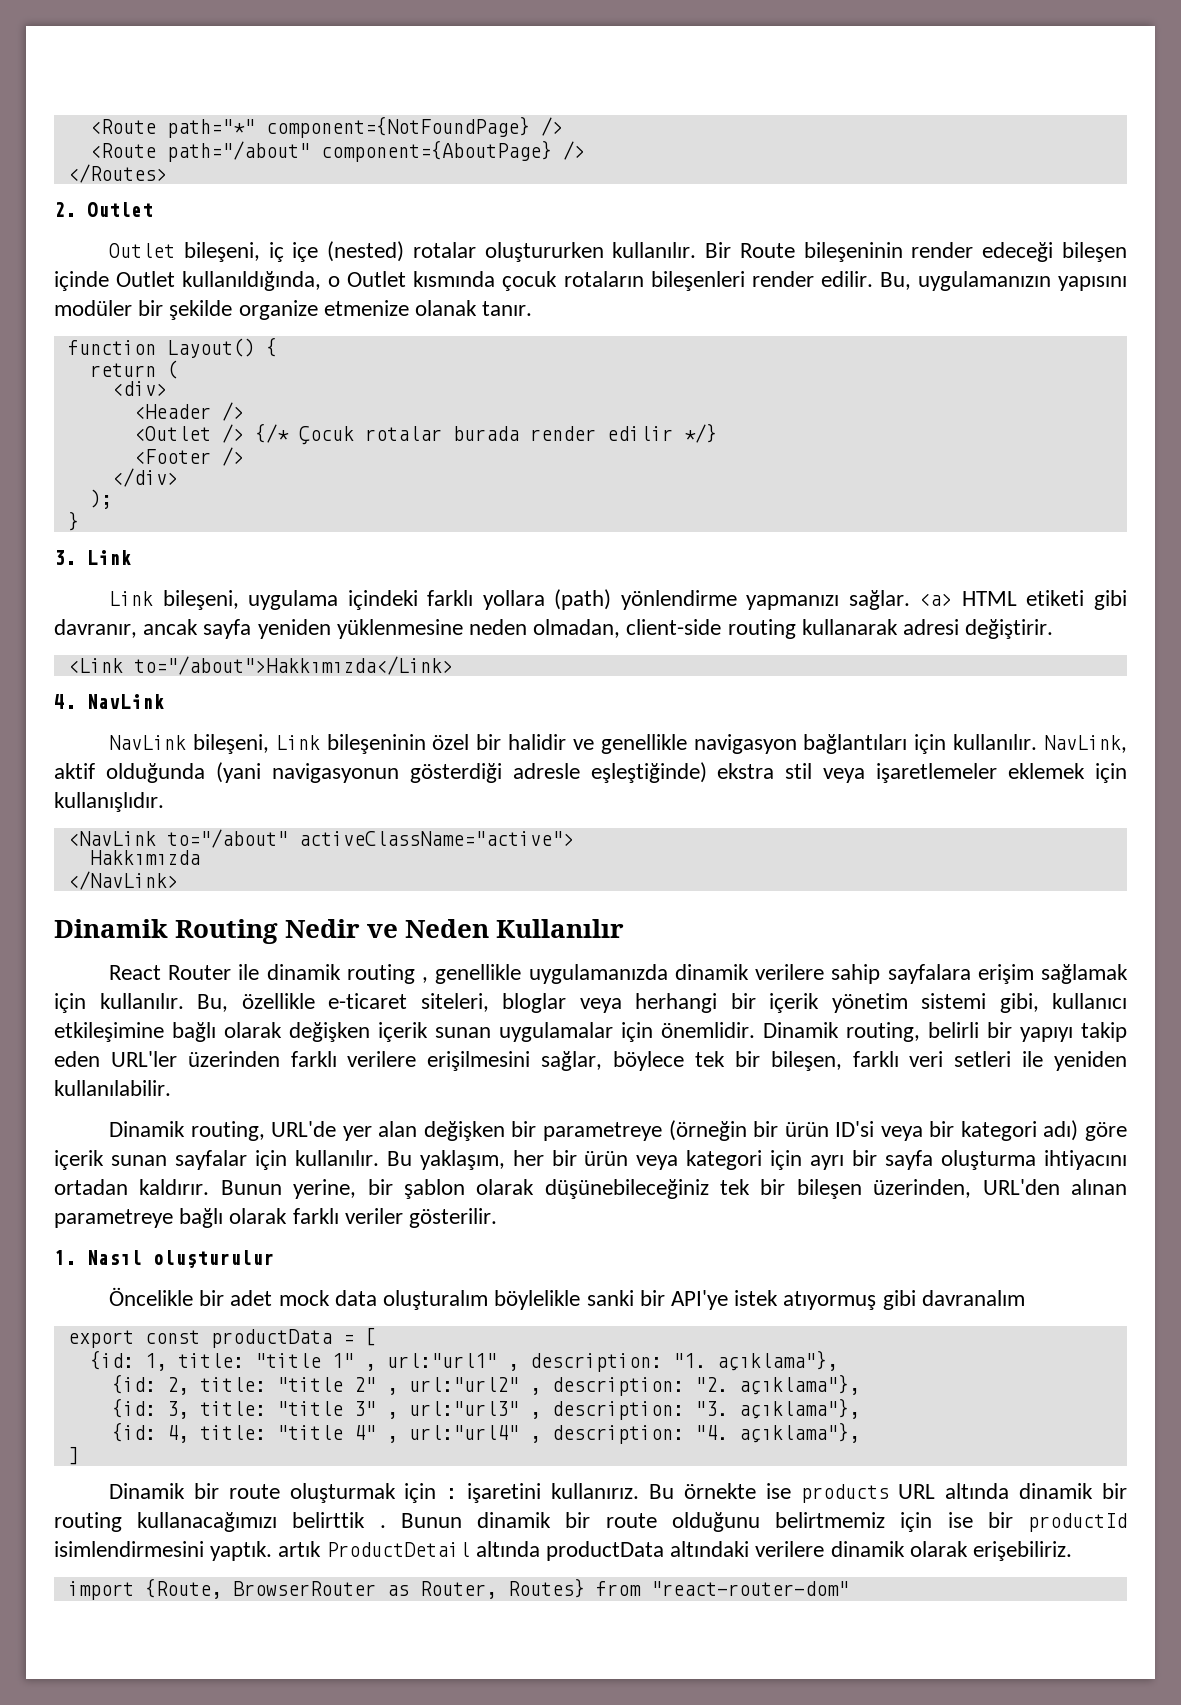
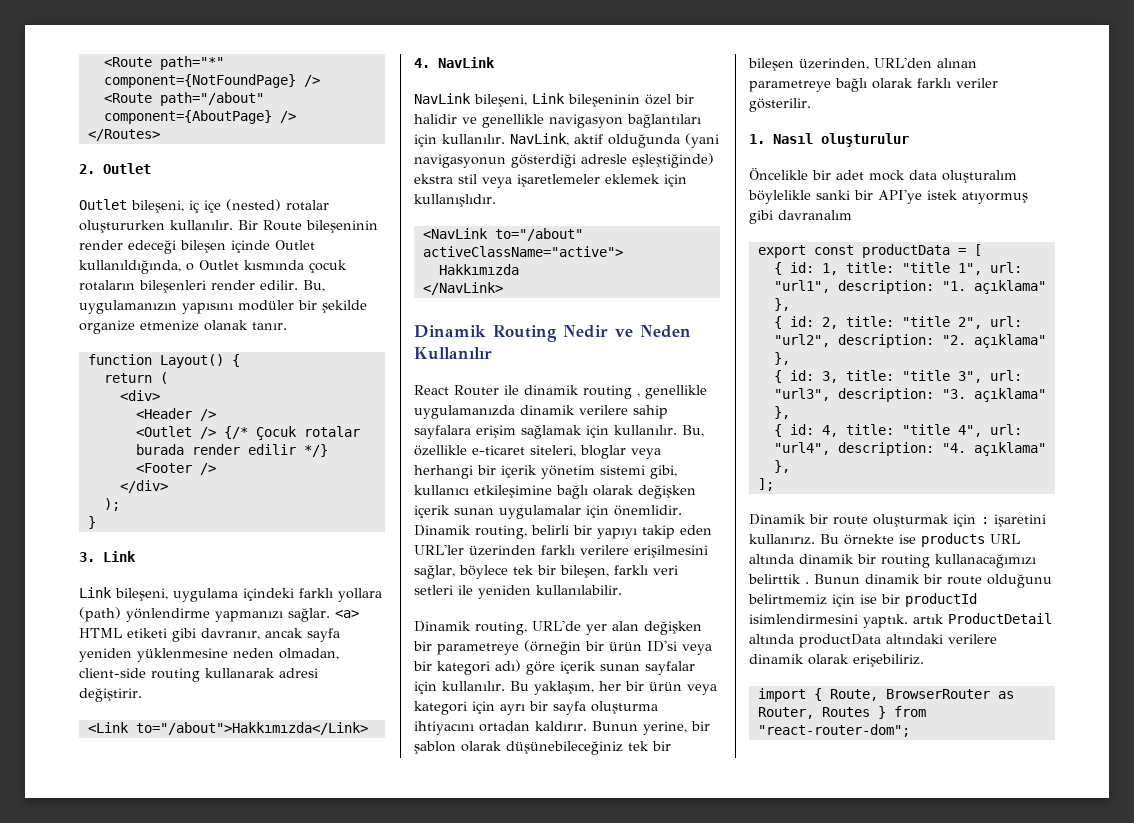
- {id: 1, title: "title 1" , url:"url1" , description: "1. açıklama"},
- {id: 2, title: "title 2" , url:"url2" , description: "2. açıklama"},
- {id: 3, title: "title 3" , url:"url3" , description: "3. açıklama"},
- {id: 4, title: "title 4" , url:"url4" , description: "4. açıklama"},
- ]
+ { id: 1, title: "title 1", url: "url1", description: "1. açıklama" },
+ { id: 2, title: "title 2", url: "url2", description: "2. açıklama" },
+ { id: 3, title: "title 3", url: "url3", description: "3. açıklama" },
+ { id: 4, title: "title 4", url: "url4", description: "4. açıklama" },
+ ];
- import {Route, BrowserRouter as Router, Routes} from "react-router-dom"
+ import { Route, BrowserRouter as Router, Routes } from "react-router-dom";

